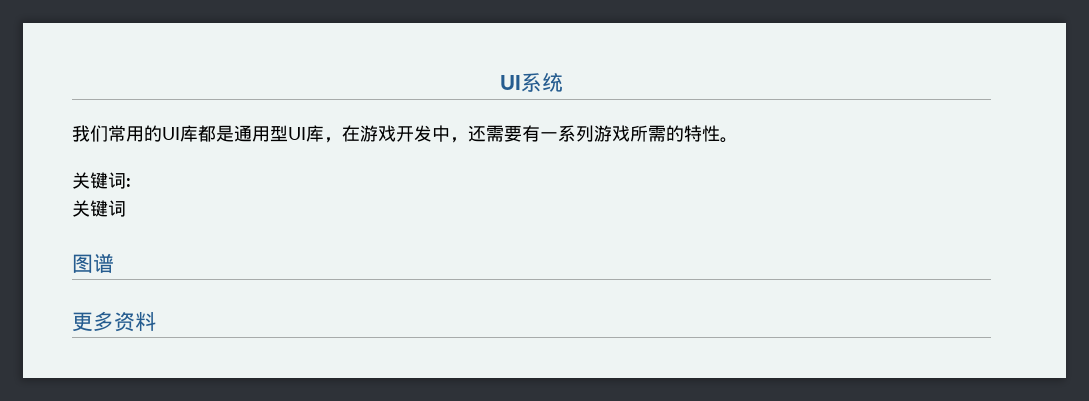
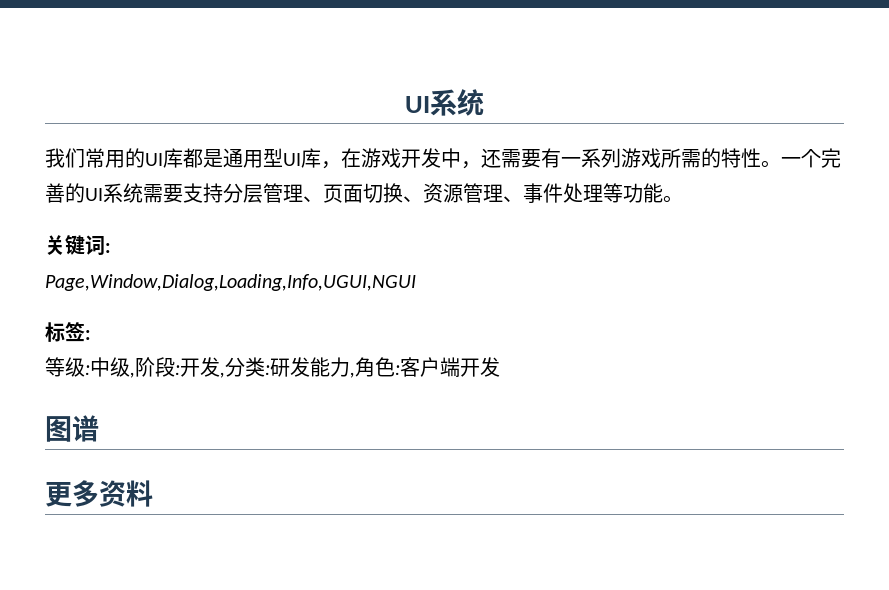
- 我们常用的UI库都是通用型UI库，在游戏开发中，还需要有一系列游戏所需的特性。
+ 我们常用的UI库都是通用型UI库，在游戏开发中，还需要有一系列游戏所需的特性。一个完善的UI系统需要支持分层管理、页面切换、资源管理、事件处理等功能。
  关键词:
- 关键词
+ Page,Window,Dialog,Loading,Info,UGUI,NGUI
+ 标签:
+ 等级:中级,阶段:开发,分类:研发能力,角色:客户端开发

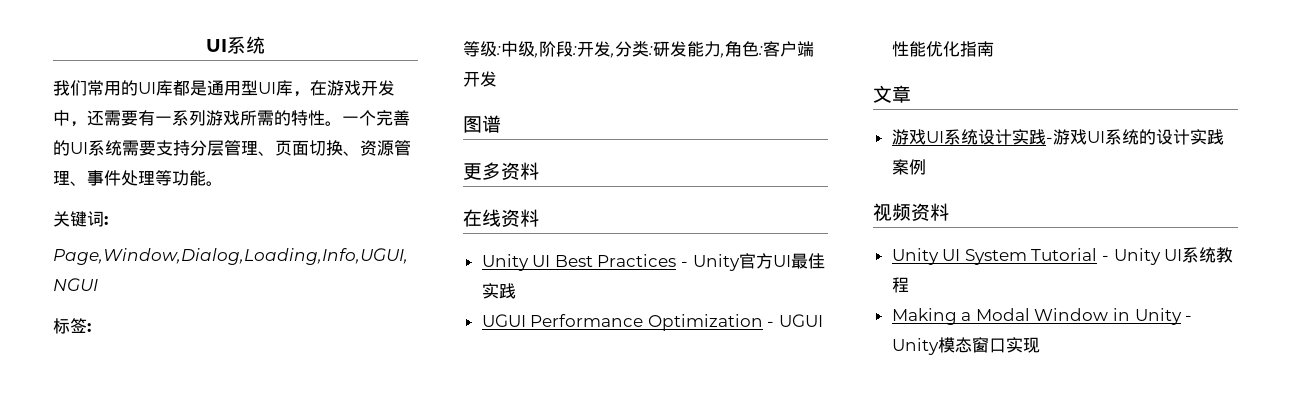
+ 在线资料
+ Unity UI Best Practices - Unity官方UI最佳实践
+ UGUI Performance Optimization - UGUI性能优化指南
+ 文章
+ 游戏UI系统设计实践-游戏UI系统的设计实践案例
+ 视频资料
+ Unity UI System Tutorial - Unity UI系统教程
+ Making a Modal Window in Unity - Unity模态窗口实现

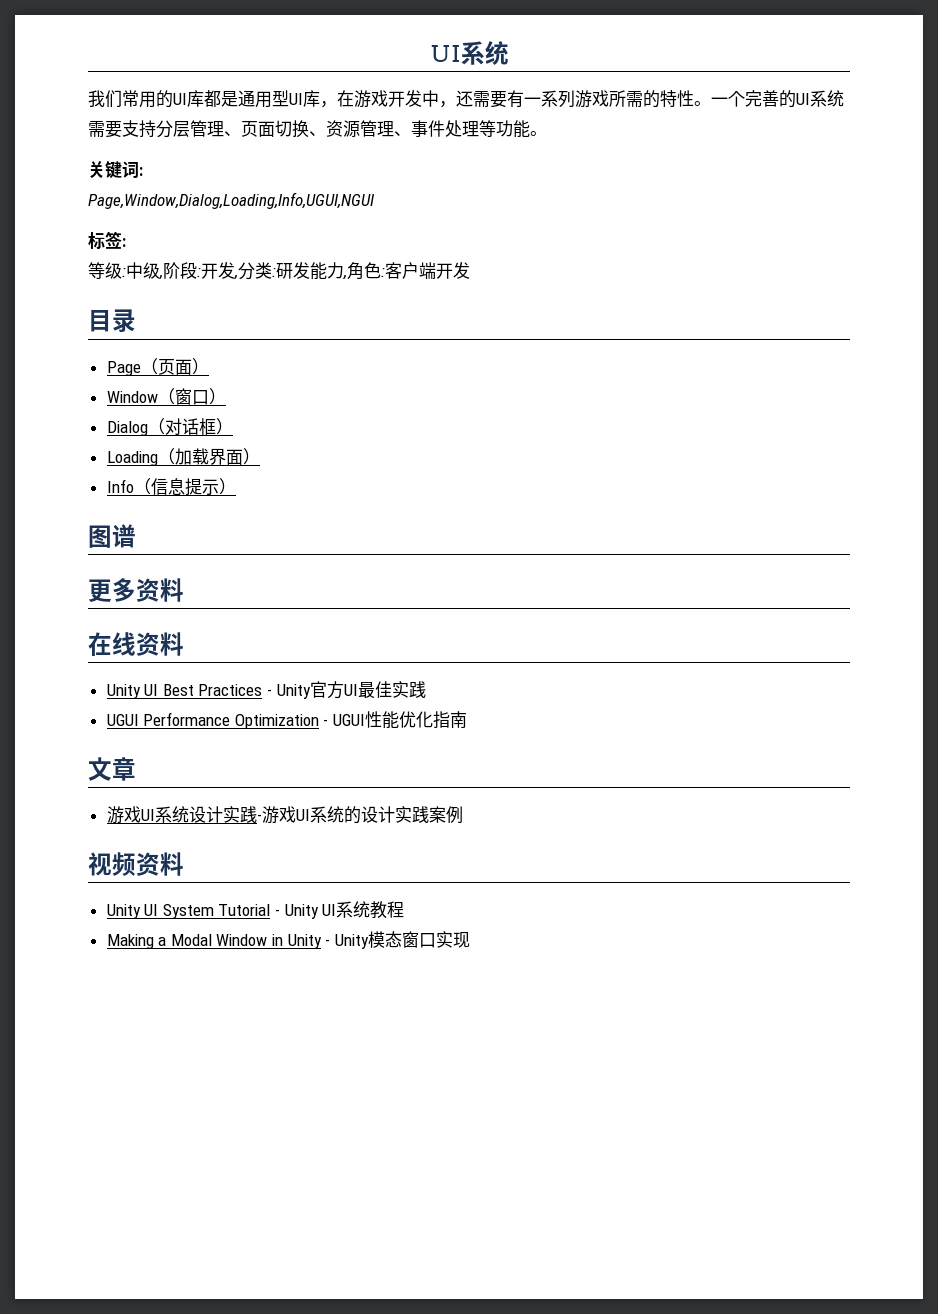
+ 目录
+ Page（页面）
+ Window（窗口）
+ Dialog（对话框）
+ Loading（加载界面）
+ Info（信息提示）

